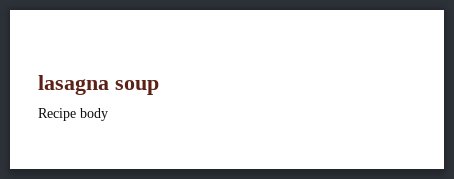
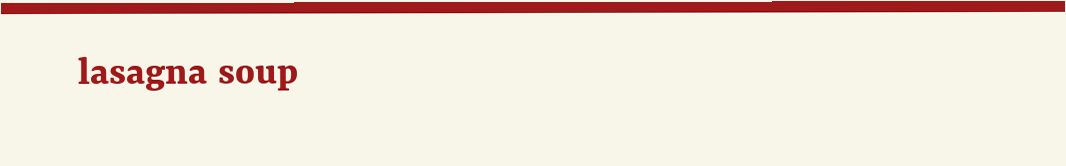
- Recipe body

